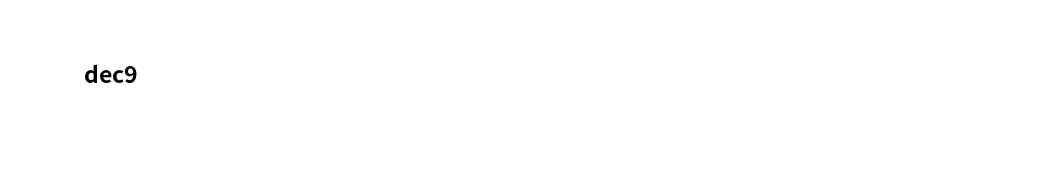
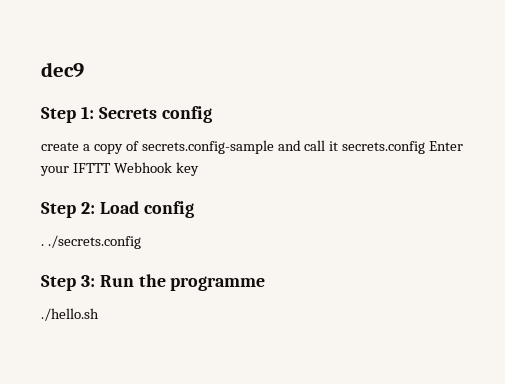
+ Step 1: Secrets config
+ create a copy of secrets.config-sample and call it secrets.config Enter your IFTTT Webhook key
+ Step 2: Load config
+ . ./secrets.config
+ Step 3: Run the programme
+ ./hello.sh

